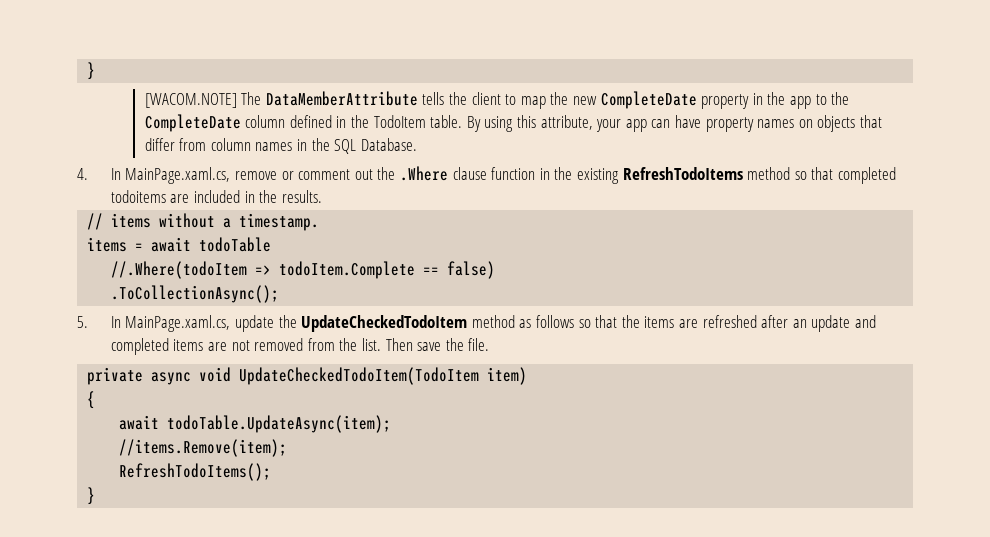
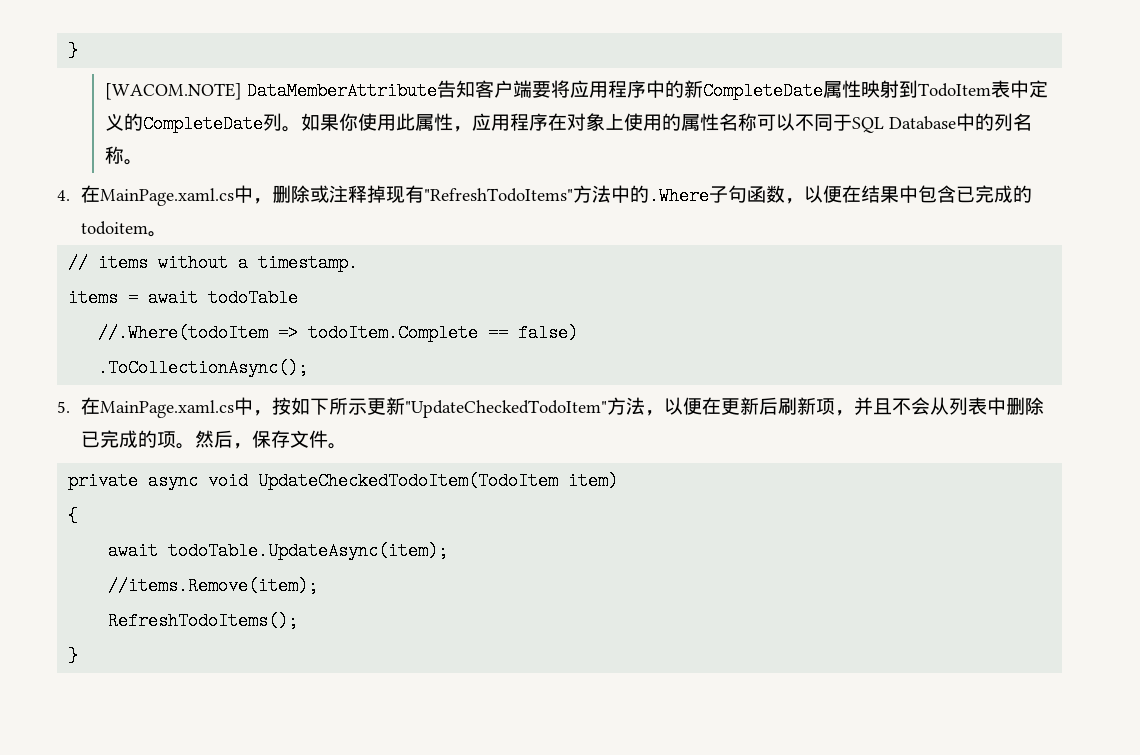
- [WACOM.NOTE] The DataMemberAttribute tells the client to map the new CompleteDate property in the app to the CompleteDate column defined in the TodoItem table. By using this attribute, your app can have property names on objects that differ from column names in the SQL Database.
- 4. In MainPage.xaml.cs, remove or comment out the .Where clause function in the existing RefreshTodoItems method so that completed todoitems are included in the results.
+ [WACOM.NOTE] DataMemberAttribute告知客户端要将应用程序中的新CompleteDate属性映射到TodoItem表中定义的CompleteDate列。如果你使用此属性，应用程序在对象上使用的属性名称可以不同于SQL Database中的列名称。
+ 4.在MainPage.xaml.cs中，删除或注释掉现有"RefreshTodoItems"方法中的.Where子句函数，以便在结果中包含已完成的todoitem。
- 5. In MainPage.xaml.cs, update the UpdateCheckedTodoItem method as follows so that the items are refreshed after an update and completed items are not removed from the list. Then save the file.
+ 5.在MainPage.xaml.cs中，按如下所示更新"UpdateCheckedTodoItem"方法，以便在更新后刷新项，并且不会从列表中删除已完成的项。然后，保存文件。

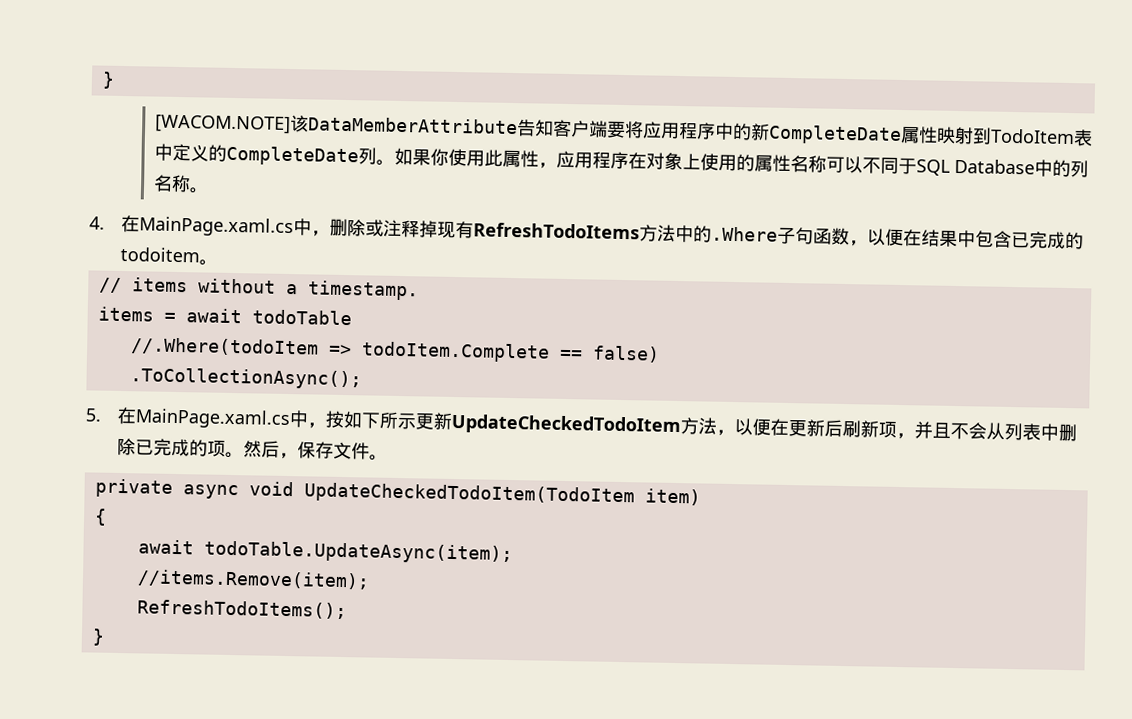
- [WACOM.NOTE] DataMemberAttribute告知客户端要将应用程序中的新CompleteDate属性映射到TodoItem表中定义的CompleteDate列。
+ [WACOM.NOTE]该DataMemberAttribute告知客户端要将应用程序中的新CompleteDate属性映射到TodoItem表中定义的CompleteDate列。
- 4.在MainPage.xaml.cs中，删除或注释掉现有"RefreshTodoItems"方法中的.Where子句函数，以便在结果中包含已完成的todoitem。
+ 4.在MainPage.xaml.cs中，删除或注释掉现有RefreshTodoItems方法中的.Where子句函数，以便在结果中包含已完成的todoitem。
- 5.在MainPage.xaml.cs中，按如下所示更新"UpdateCheckedTodoItem"方法，以便在更新后刷新项，并且不会从列表中删除已完成的项。
+ 5.在MainPage.xaml.cs中，按如下所示更新UpdateCheckedTodoItem方法，以便在更新后刷新项，并且不会从列表中删除已完成的项。

